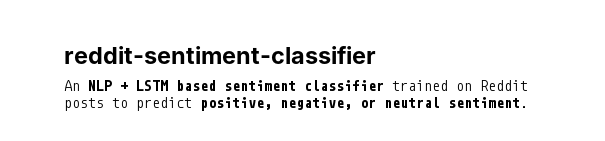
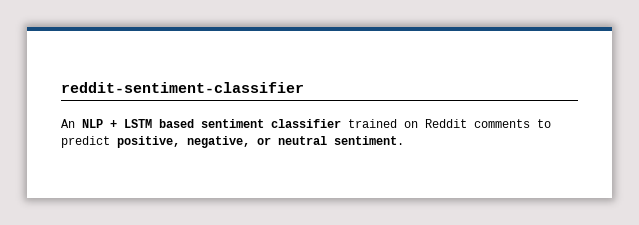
- An NLP + LSTM based sentiment classifier trained on Reddit posts to predict positive, negative, or neutral sentiment.
+ An NLP + LSTM based sentiment classifier trained on Reddit comments to predict positive, negative, or neutral sentiment.

